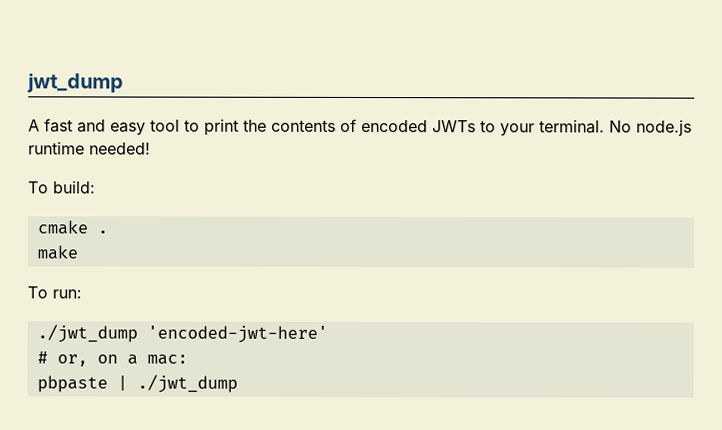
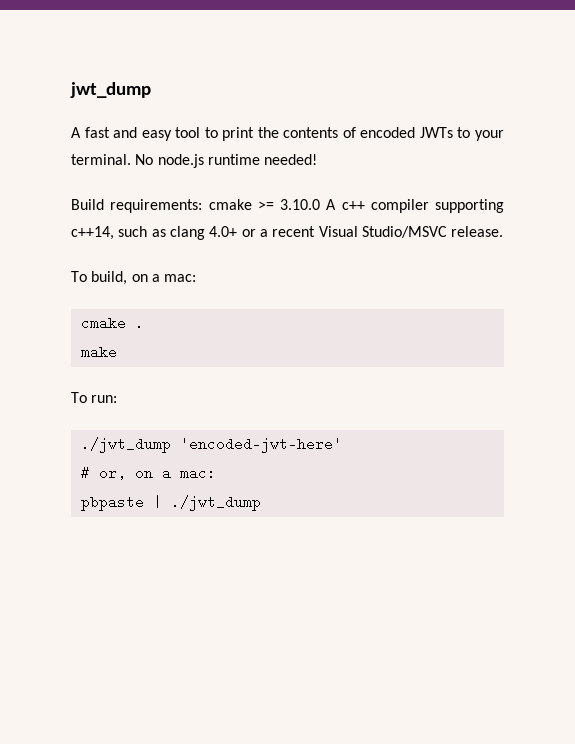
- To build:
+ Build requirements: cmake >= 3.10.0 A c++ compiler supporting c++14, such as clang 4.0+ or a recent Visual Studio/MSVC release.
+ To build, on a mac:

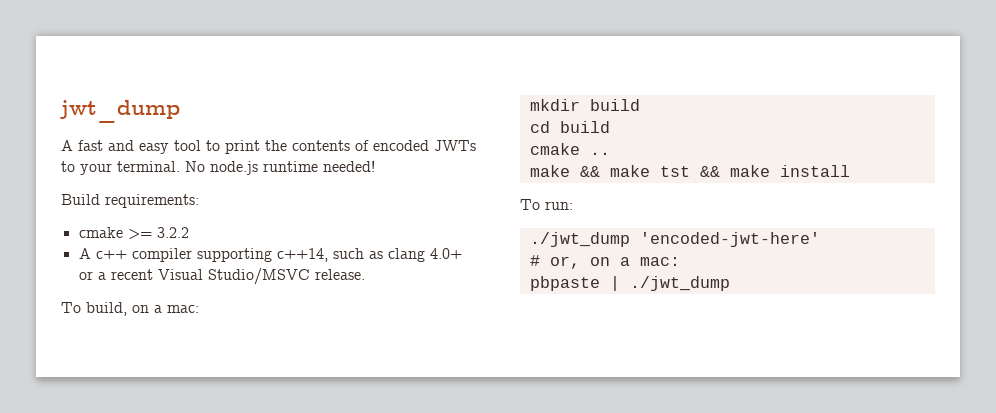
- Build requirements: cmake >= 3.10.0 A c++ compiler supporting c++14, such as clang 4.0+ or a recent Visual Studio/MSVC release.
+ Build requirements:
+ cmake >= 3.2.2
+ A c++ compiler supporting c++14, such as clang 4.0+ or a recent Visual Studio/MSVC release.
- cmake .
- make
+ mkdir build
+ cd build
+ cmake ..
+ make && make tst && make install

